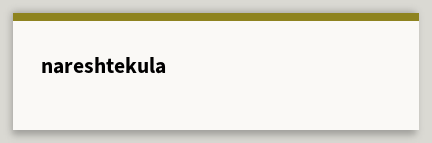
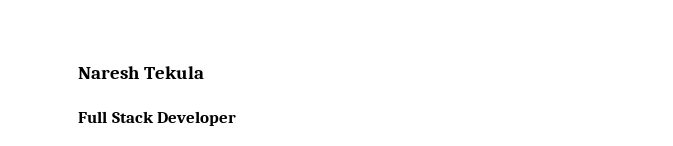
- nareshtekula
+ Naresh Tekula
+ Full Stack Developer

